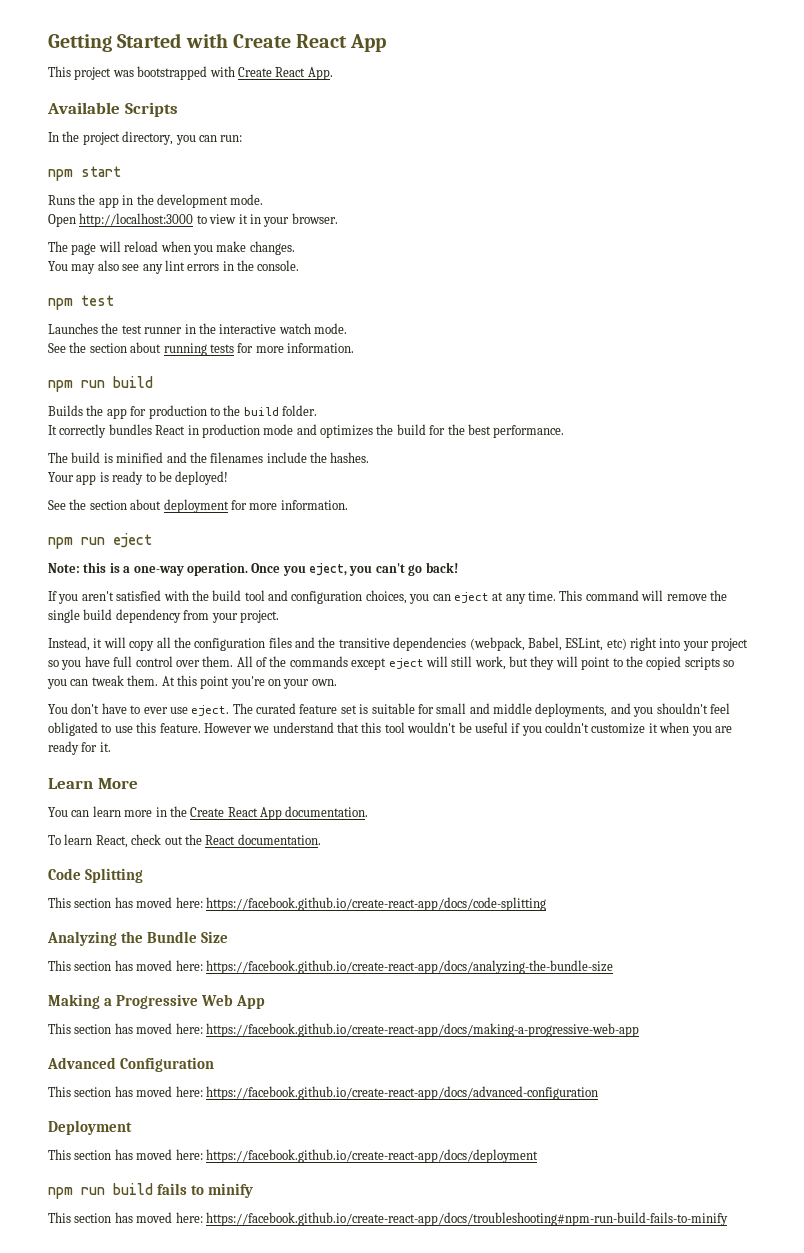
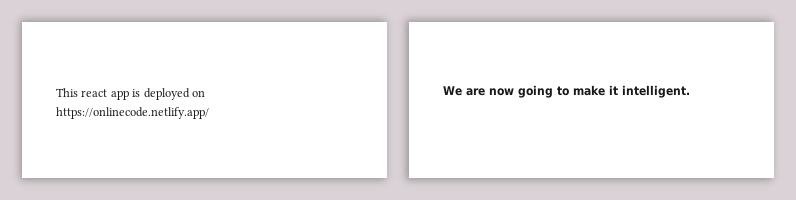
- Getting Started with Create React App
- This project was bootstrapped with Create React App.
- Available Scripts
- In the project directory, you can run:
- npm start
- Runs the app in the development mode.
- Open http://localhost:3000 to view it in your browser.
- The page will reload when you make changes.
- You may also see any lint errors in the console.
- npm test
- Launches the test runner in the interactive watch mode.
- See the section about running tests for more information.
- npm run build
- Builds the app for production to the build folder.
- It correctly bundles React in production mode and optimizes the build for the best performance.
- The build is minified and the filenames include the hashes.
- Your app is ready to be deployed!
- See the section about deployment for more information.
- npm run eject
- Note: this is a one-way operation. Once you eject, you can't go back!
- If you aren't satisfied with the build tool and configuration choices, you can eject at any time. This command will remove the single build dependency from your project.
- Instead, it will copy all the configuration files and the transitive dependencies (webpack, Babel, ESLint, etc) right into your project so you have full control over them. All of the commands except eject will still work, but they will point to the copied scripts so you can tweak them. At this point you're on your own.
- You don't have to ever use eject. The curated feature set is suitable for small and middle deployments, and you shouldn't feel obligated to use this feature. However we understand that this tool wouldn't be useful if you couldn't customize it when you are ready for it.
- Learn More
- You can learn more in the Create React App documentation.
- To learn React, check out the React documentation.
- Code Splitting
- This section has moved here: https://facebook.github.io/create-react-app/docs/code-splitting
- Analyzing the Bundle Size
- This section has moved here: https://facebook.github.io/create-react-app/docs/analyzing-the-bundle-size
- Making a Progressive Web App
- This section has moved here: https://facebook.github.io/create-react-app/docs/making-a-progressive-web-app
- Advanced Configuration
- This section has moved here: https://facebook.github.io/create-react-app/docs/advanced-configuration
- Deployment
- This section has moved here: https://facebook.github.io/create-react-app/docs/deployment
- npm run build fails to minify
- This section has moved here: https://facebook.github.io/create-react-app/docs/troubleshooting#npm-run-build-fails-to-minify
+ This react app is deployed on https://onlinecode.netlify.app/
+ We are now going to make it intelligent.

